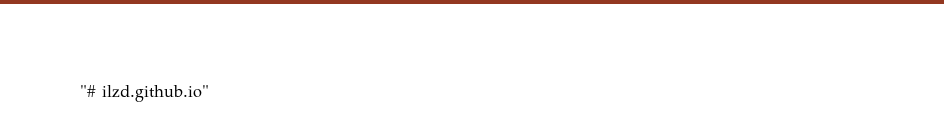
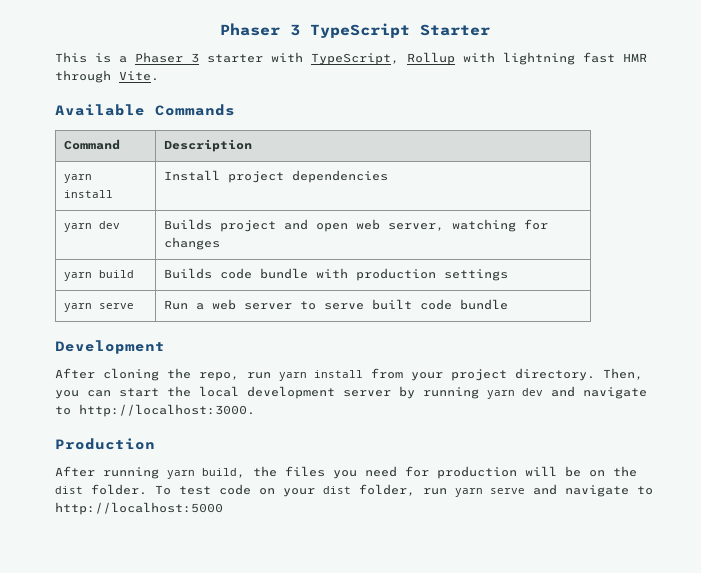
- "# ilzd.github.io"
+ Phaser 3 TypeScript Starter
+ This is a Phaser 3 starter with TypeScript, Rollup with lightning fast HMR through Vite.
+ Available Commands
+ Command | Description
+ yarn install | Install project dependencies
+ yarn dev | Builds project and open web server, watching for changes
+ yarn build | Builds code bundle with production settings
+ yarn serve | Run a web server to serve built code bundle
+ Development
+ After cloning the repo, run yarn install from your project directory. Then, you can start the local development server by running yarn dev and navigate to http://localhost:3000.
+ Production
+ After running yarn build, the files you need for production will be on the dist folder. To test code on your dist folder, run yarn serve and navigate to http://localhost:5000

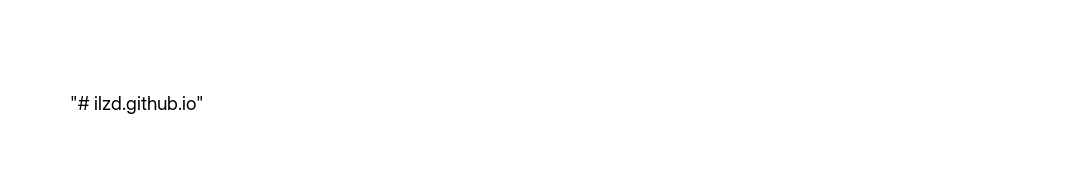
- Phaser 3 TypeScript Starter
- This is a Phaser 3 starter with TypeScript, Rollup with lightning fast HMR through Vite.
- Available Commands
- Command | Description
- yarn install | Install project dependencies
- yarn dev | Builds project and open web server, watching for changes
- yarn build | Builds code bundle with production settings
- yarn serve | Run a web server to serve built code bundle
- Development
- After cloning the repo, run yarn install from your project directory. Then, you can start the local development server by running yarn dev and navigate to http://localhost:3000.
- Production
- After running yarn build, the files you need for production will be on the dist folder. To test code on your dist folder, run yarn serve and navigate to http://localhost:5000
+ "# ilzd.github.io"

